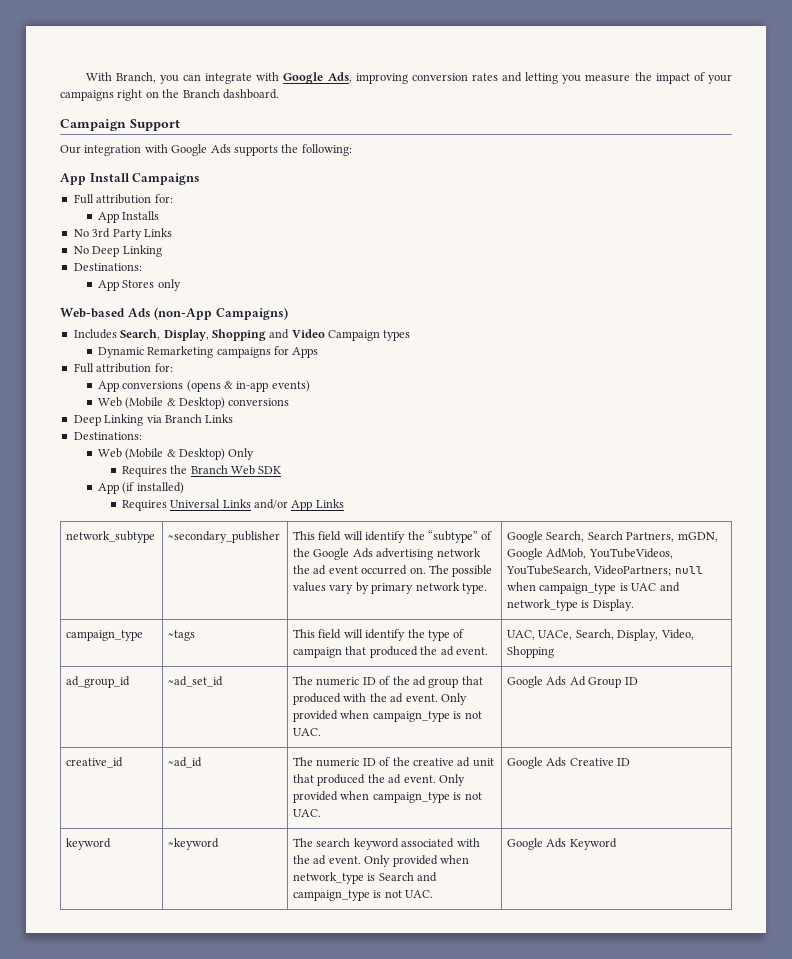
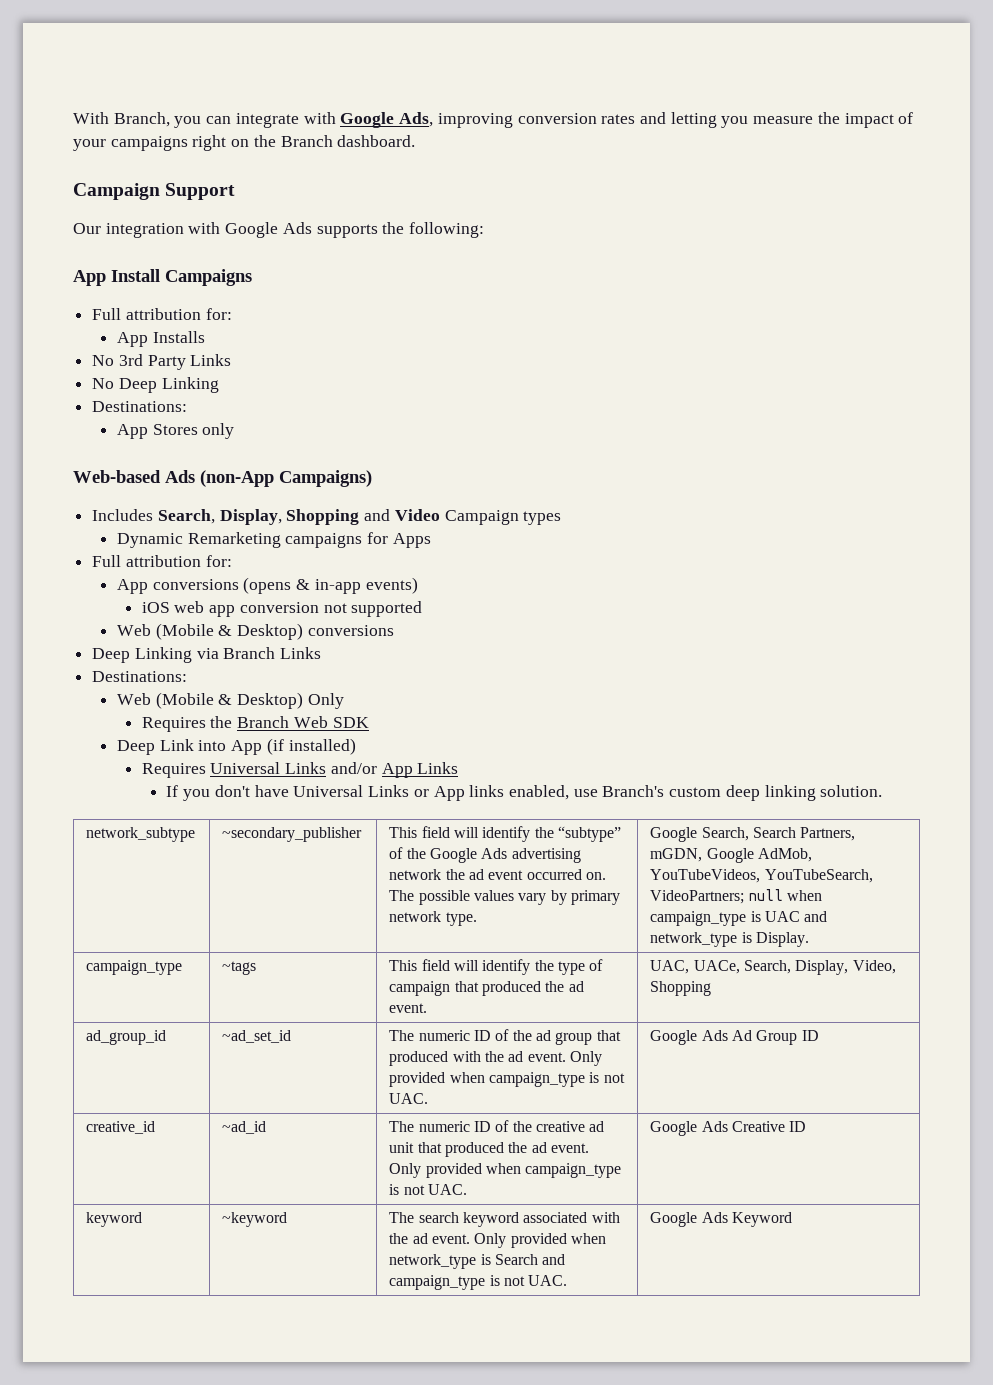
+ iOS web app conversion not supported
- App (if installed)
+ Deep Link into App (if installed)
+ If you don't have Universal Links or App links enabled, use Branch's custom deep linking solution.

